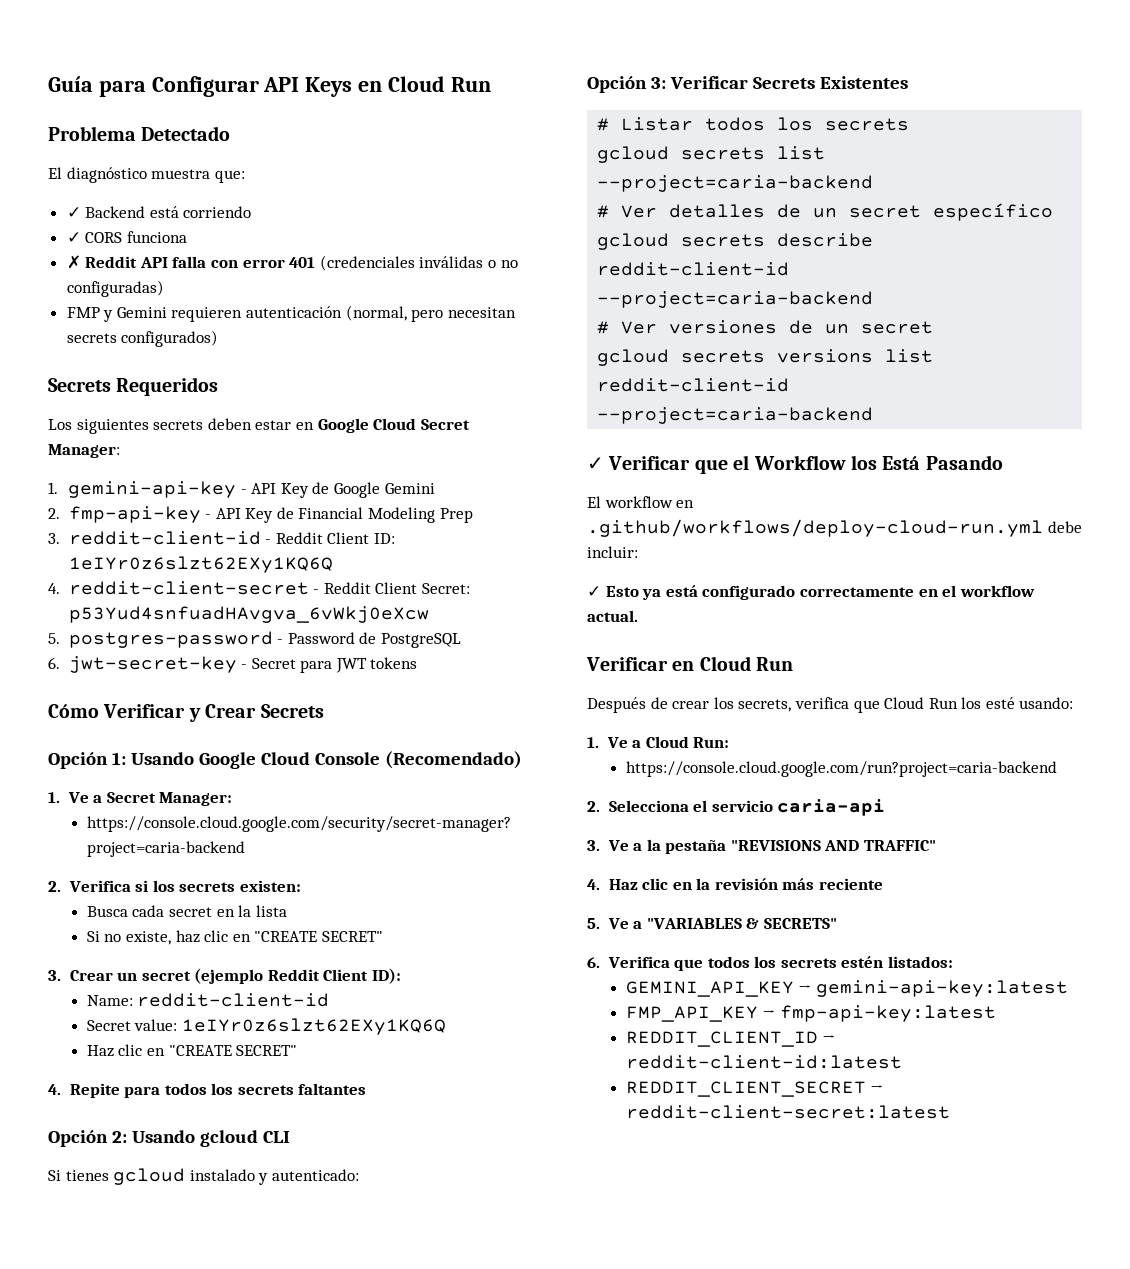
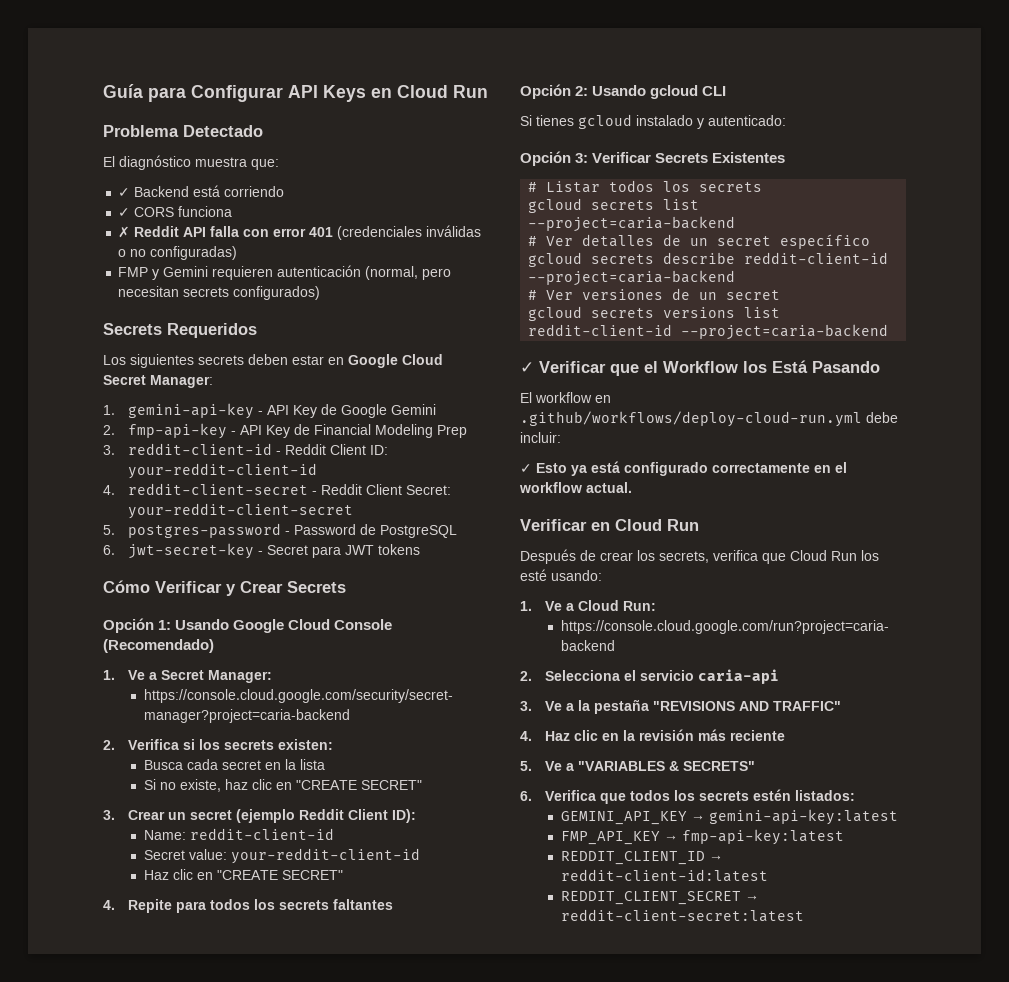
- 3. reddit-client-id - Reddit Client ID: 1eIYr0z6slzt62EXy1KQ6Q
+ 3. reddit-client-id - Reddit Client ID: your-reddit-client-id
- 4. reddit-client-secret - Reddit Client Secret: p53Yud4snfuadHAvgva_6vWkj0eXcw
+ 4. reddit-client-secret - Reddit Client Secret: your-reddit-client-secret
- Secret value: 1eIYr0z6slzt62EXy1KQ6Q
+ Secret value: your-reddit-client-id

